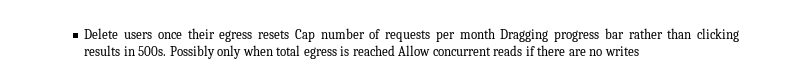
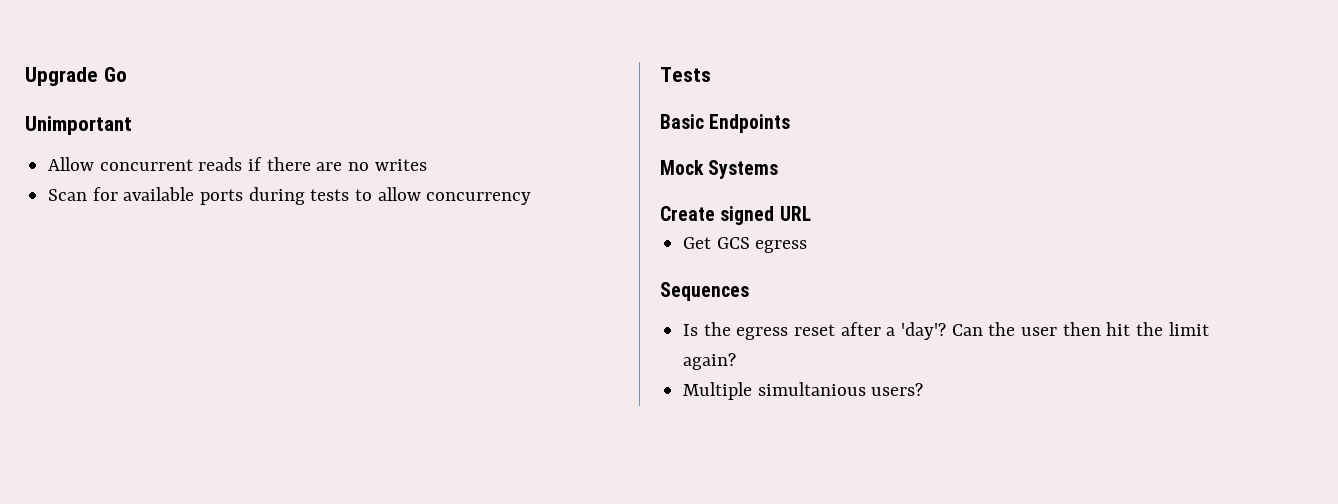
- Delete users once their egress resets Cap number of requests per month Dragging progress bar rather than clicking results in 500s. Possibly only when total egress is reached Allow concurrent reads if there are no writes
+ Upgrade Go
+ Unimportant
+ Allow concurrent reads if there are no writes
+ Scan for available ports during tests to allow concurrency
+ Tests
+ Basic Endpoints
+ Mock Systems
+ Create signed URL
+ Get GCS egress
+ Sequences
+ Is the egress reset after a 'day'? Can the user then hit the limit again?
+ Multiple simultanious users?

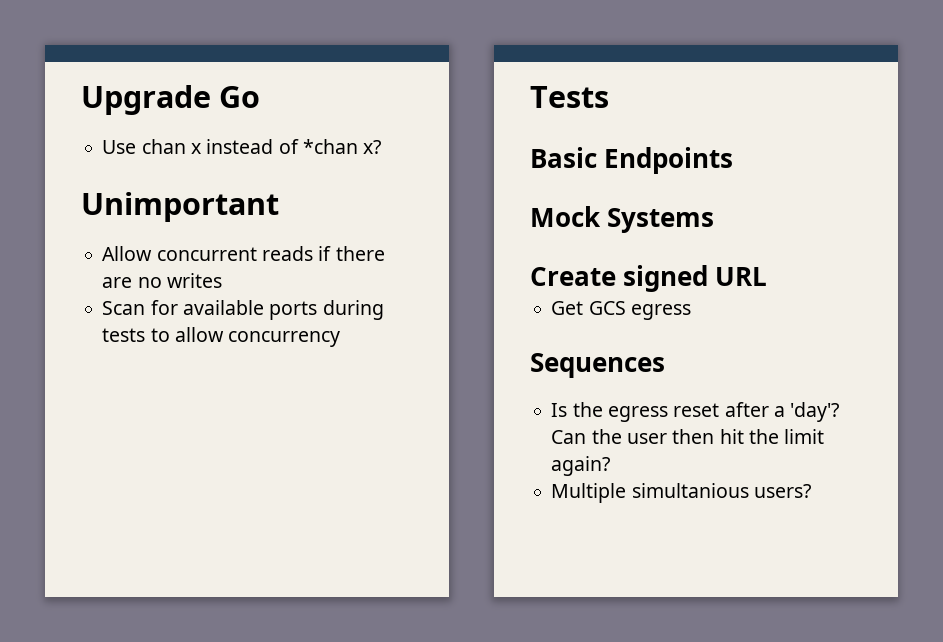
+ Use chan x instead of *chan x?

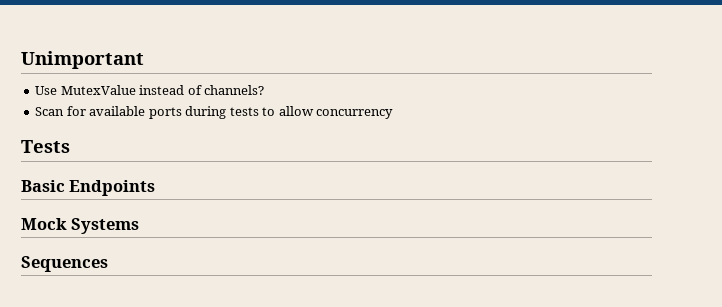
- Upgrade Go
+ Unimportant
- Use chan x instead of *chan x?
- Unimportant
- Allow concurrent reads if there are no writes
+ Use MutexValue instead of channels?
- Create signed URL
- Get GCS egress
  Sequences
- Is the egress reset after a 'day'? Can the user then hit the limit again?
- Multiple simultanious users?

